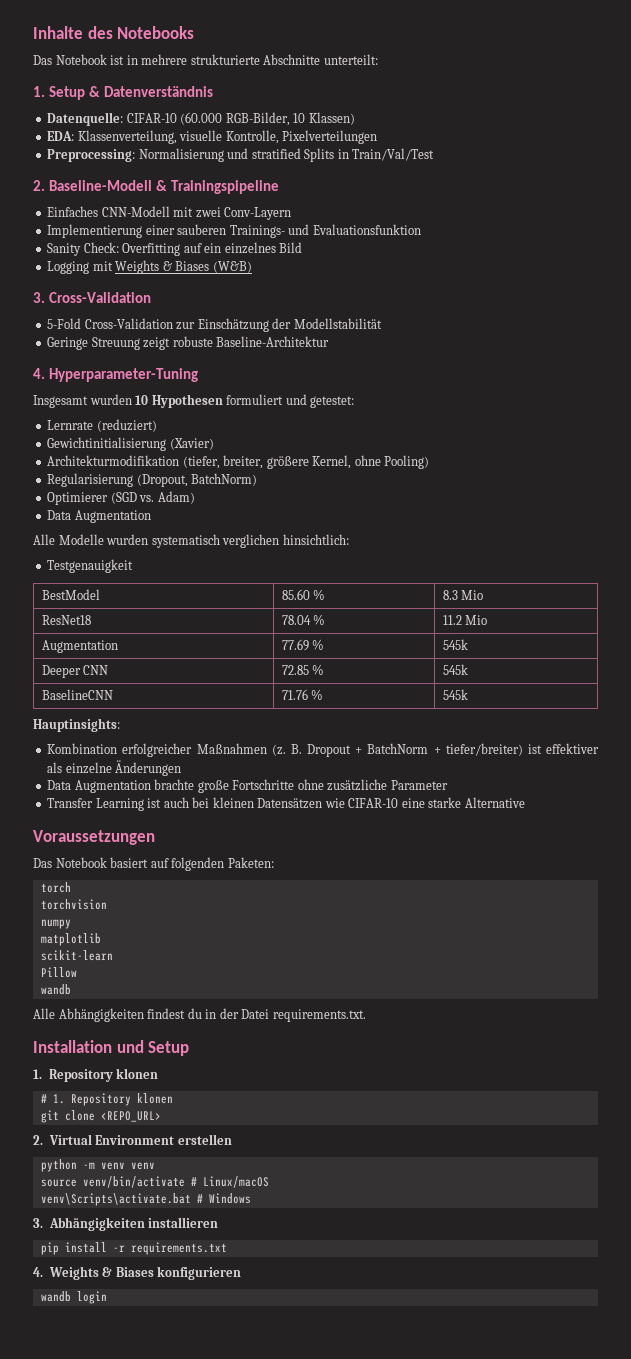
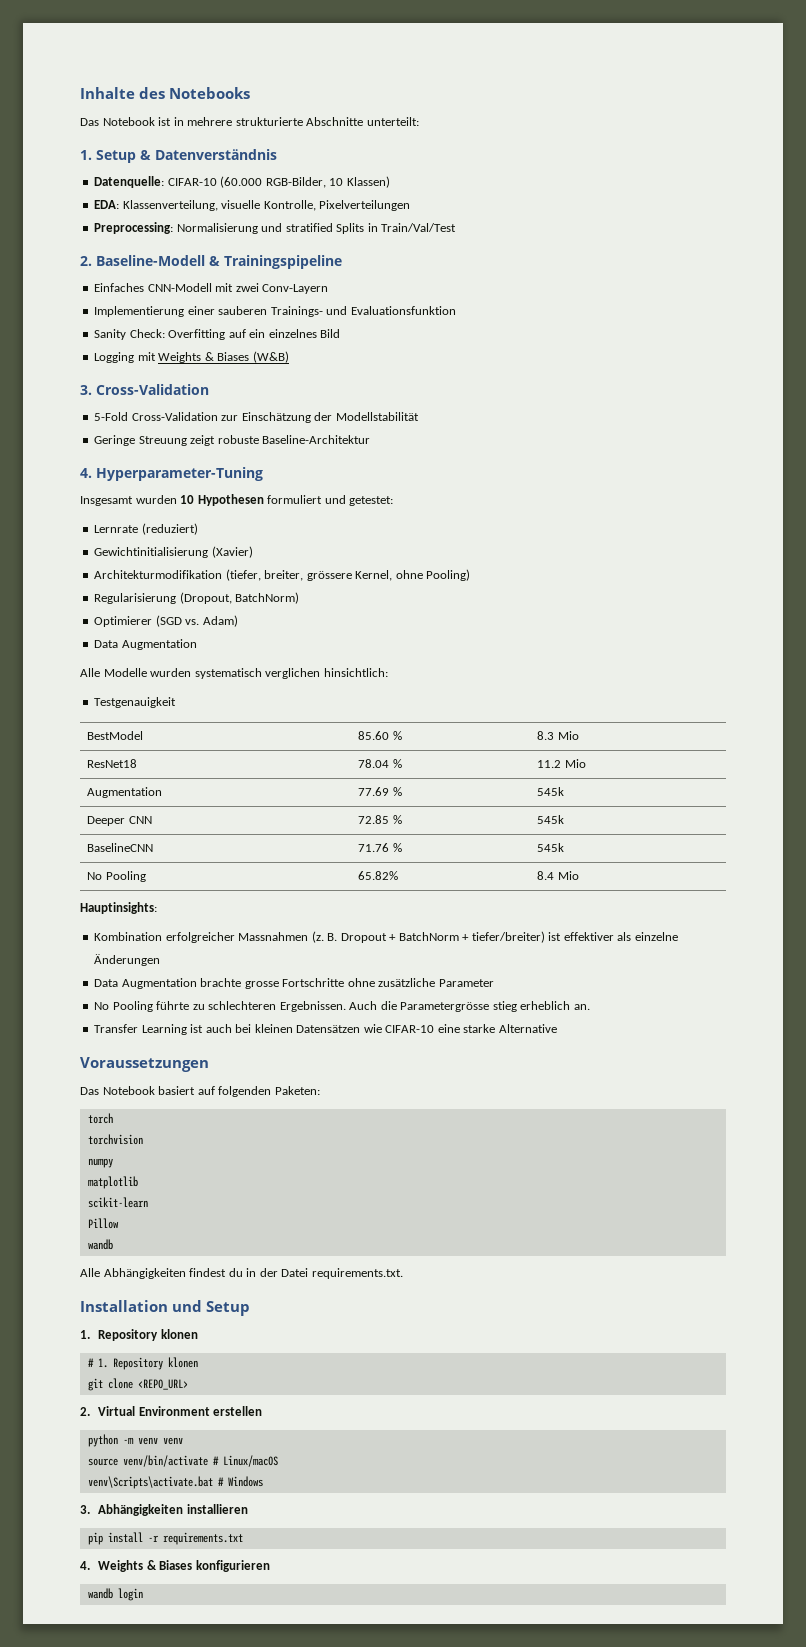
- Architekturmodifikation (tiefer, breiter, größere Kernel, ohne Pooling)
+ Architekturmodifikation (tiefer, breiter, grössere Kernel, ohne Pooling)
+ No Pooling | 65.82% | 8.4 Mio
- Kombination erfolgreicher Maßnahmen (z.
+ Kombination erfolgreicher Massnahmen (z.
- Data Augmentation brachte große Fortschritte ohne zusätzliche Parameter
+ Data Augmentation brachte grosse Fortschritte ohne zusätzliche Parameter
+ No Pooling führte zu schlechteren Ergebnissen. Auch die Parametergrösse stieg erheblich an.

